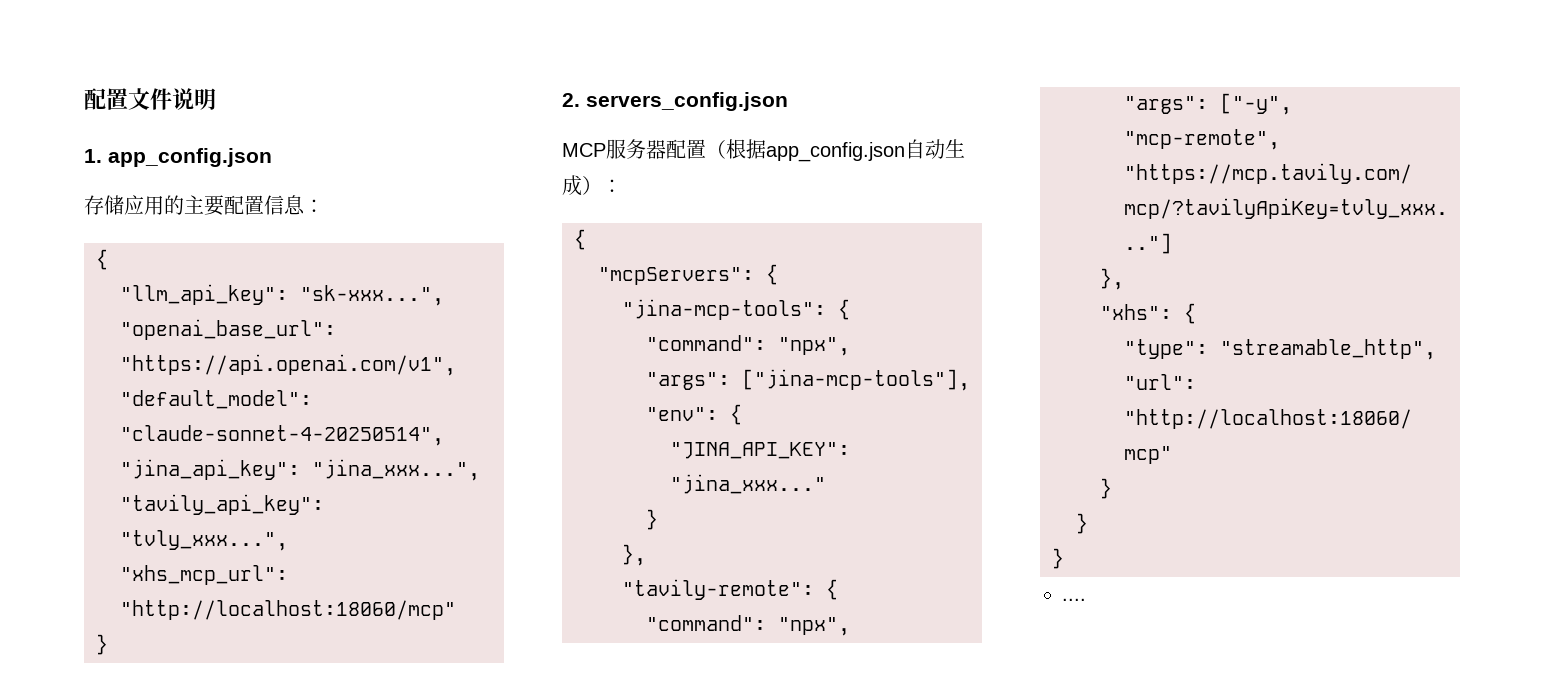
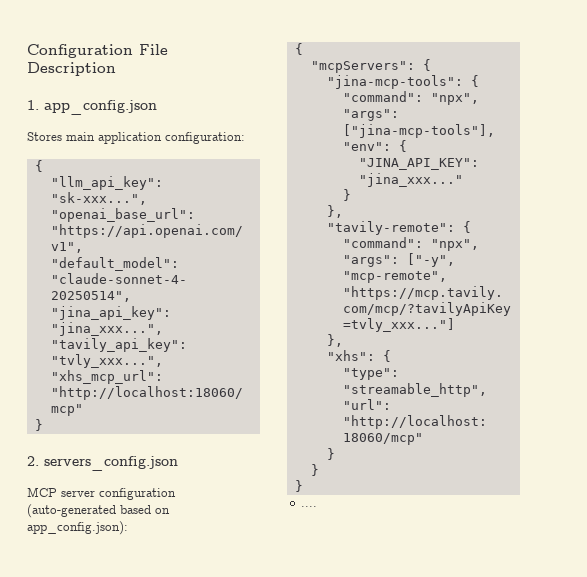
- 配置文件说明
+ Configuration File Description
- 存储应用的主要配置信息：
+ Stores main application configuration:
- MCP服务器配置（根据app_config.json自动生成）：
+ MCP server configuration (auto-generated based on app_config.json):

